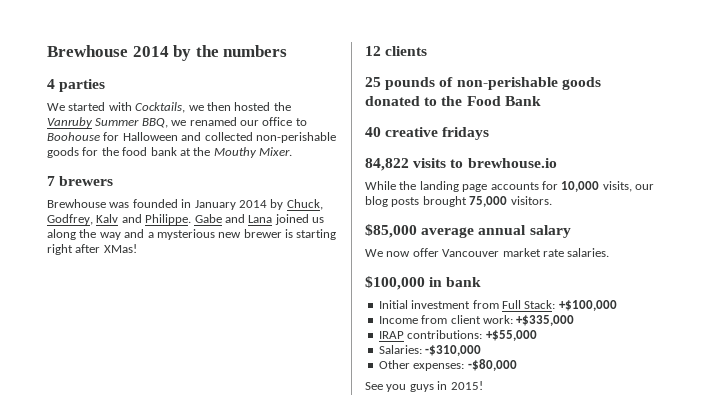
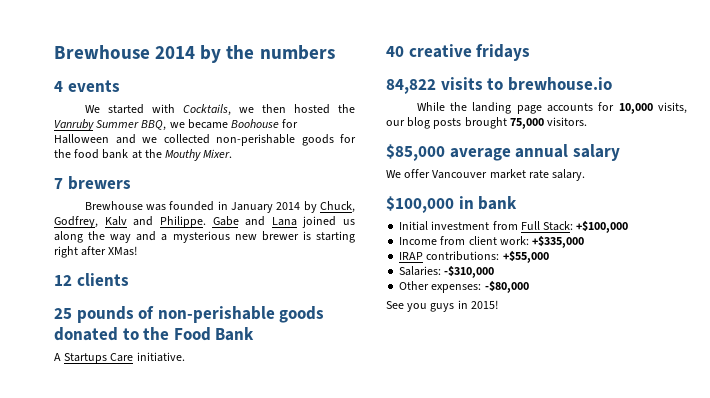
- 4 parties
+ 4 events
- We started with Cocktails, we then hosted the Vanruby Summer BBQ, we renamed our office to Boohouse for Halloween and collected non-perishable goods for the food bank at the Mouthy Mixer.
+ We started with Cocktails, we then hosted the Vanruby Summer BBQ, we became Boohouse for Halloween and we collected non-perishable goods for the food bank at the Mouthy Mixer.
+ A Startups Care initiative.
- We now offer Vancouver market rate salaries.
+ We offer Vancouver market rate salary.

